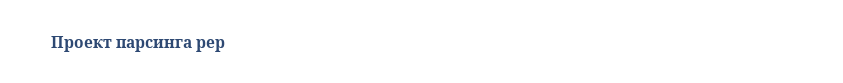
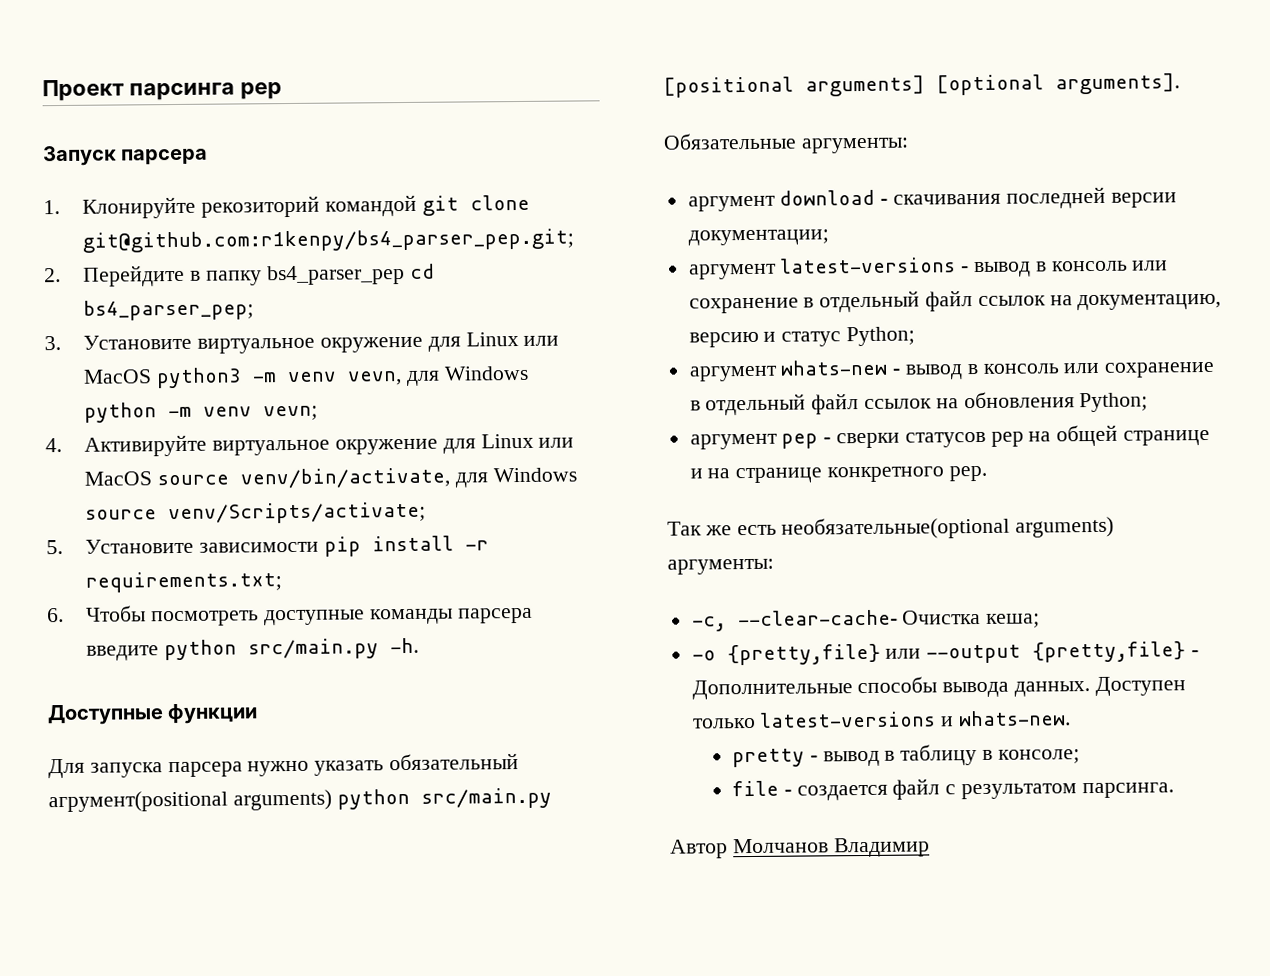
+ Запуск парсера
+ 1. Клонируйте рекозиторий командой git clone git@github.com:r1kenpy/bs4_parser_pep.git;
+ 2. Перейдите в папку bs4_parser_pep cd bs4_parser_pep;
+ 3. Установите виртуальное окружение для Linux или MacOS python3 -m venv vevn, для Windows python -m venv vevn;
+ 4. Активируйте виртуальное окружение для Linux или MacOS source venv/bin/activate, для Windows source venv/Scripts/activate;
+ 5. Установите зависимости pip install -r requirements.txt;
+ 6. Чтобы посмотреть доступные команды парсера введите python src/main.py -h.
+ Доступные функции
+ Для запуска парсера нужно указать обязательный агрумент(positional arguments) python src/main.py [positional arguments] [optional arguments].
+ Обязательные аргументы:
+ аргумент download - скачивания последней версии документации;
+ аргумент latest-versions - вывод в консоль или сохранение в отдельный файл ссылок на документацию, версию и статус Python;
+ аргумент whats-new - вывод в консоль или сохранение в отдельный файл ссылок на обновления Python;
+ аргумент pep - сверки статусов pep на общей странице и на cтранице конкретного pep.
+ Так же есть необязательные(optional arguments) аргументы:
+ -c, --clear-cache- Очистка кеша;
+ -o {pretty,file} или --output {pretty,file} - Дополнительные способы вывода данных. Доступен только latest-versions и whats-new.
+ pretty - вывод в таблицу в консоле;
+ file - создается файл с результатом парсинга.
+ Автор Молчанов Владимир

